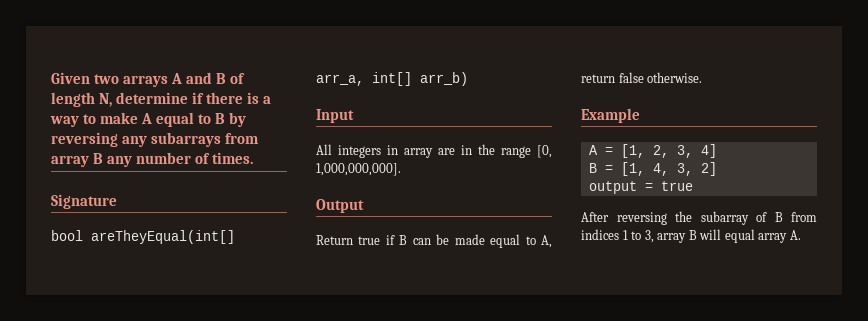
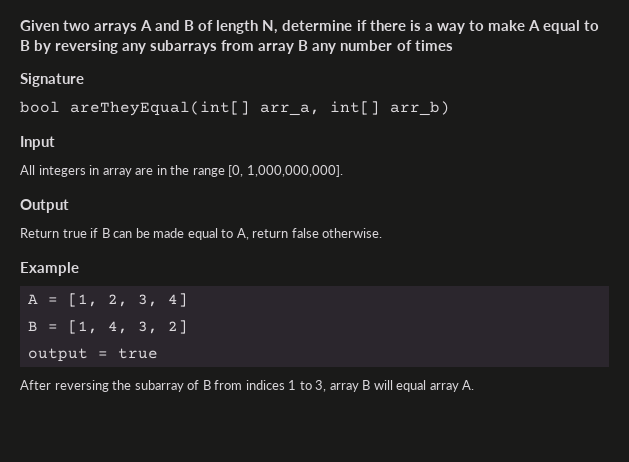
- Given two arrays A and B of length N, determine if there is a way to make A equal to B by reversing any subarrays from array B any number of times.
+ Given two arrays A and B of length N, determine if there is a way to make A equal to B by reversing any subarrays from array B any number of times

